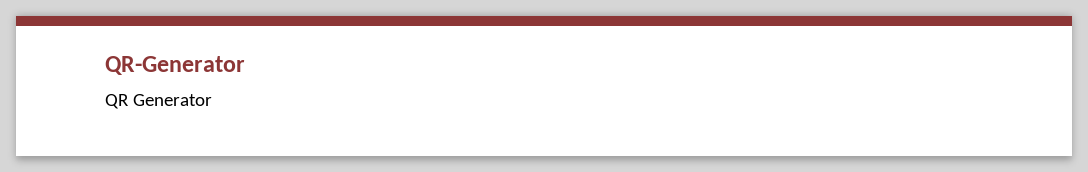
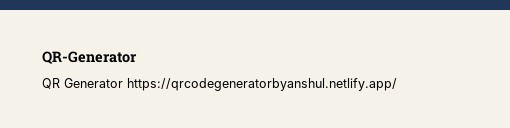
- QR Generator
+ QR Generator https://qrcodegeneratorbyanshul.netlify.app/

